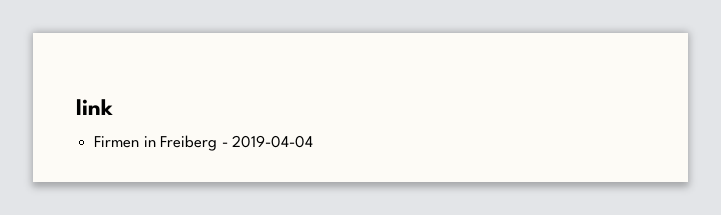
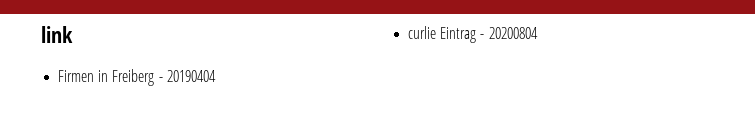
- Firmen in Freiberg - 2019-04-04
+ Firmen in Freiberg - 20190404
+ curlie Eintrag - 20200804

